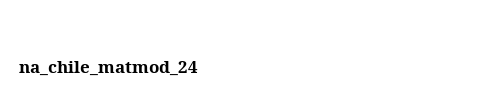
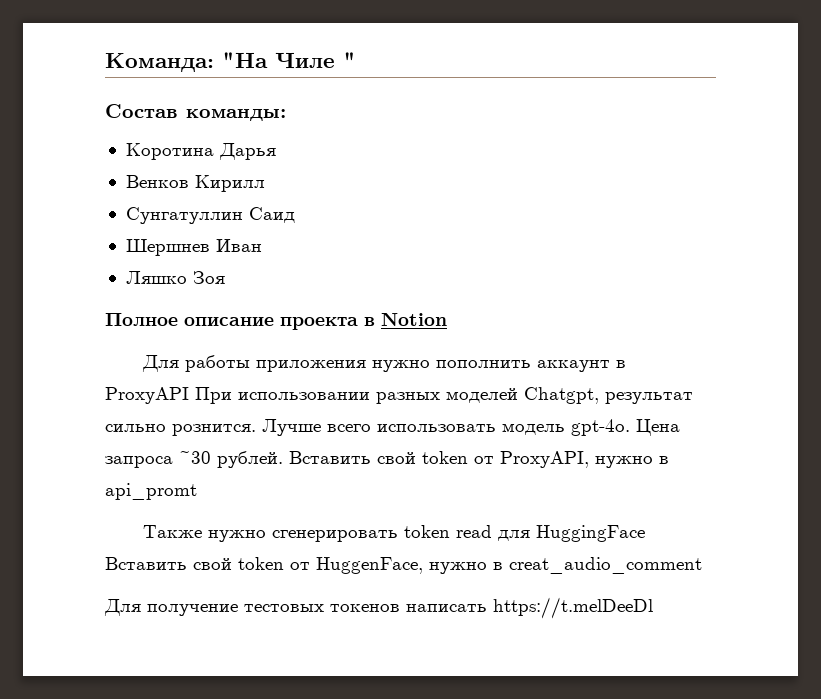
- na_chile_matmod_24
+ Команда: "На Чиле "
+ Состав команды:
+ Коротина Дарья
+ Венков Кирилл
+ Сунгатуллин Саид
+ Шершнев Иван
+ Ляшко Зоя
+ Полное описание проекта в Notion
+ Для работы приложения нужно пополнить аккаунт в ProxyAPI При использовании разных моделей Chatgpt, результат сильно рознится. Лучше всего использовать модель gpt-4o. Цена запроса ~30 рублей. Вставить свой token от ProxyAPI, нужно в api_promt
+ Также нужно сгенерировать token read для HuggingFace Вставить свой token от HuggenFace, нужно в creat_audio_comment
+ Для получение тестовых токенов написать https://t.melDeeDl

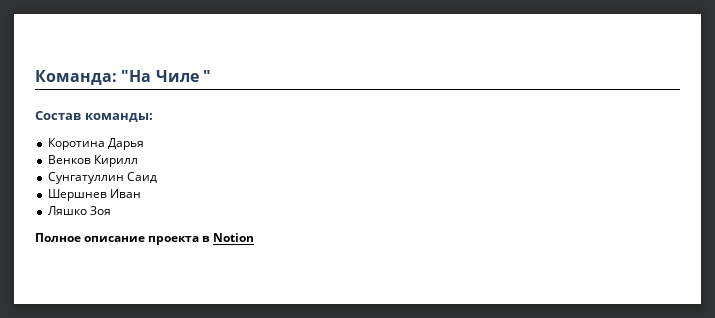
- Для работы приложения нужно пополнить аккаунт в ProxyAPI При использовании разных моделей Chatgpt, результат сильно рознится. Лучше всего использовать модель gpt-4o. Цена запроса ~30 рублей. Вставить свой token от ProxyAPI, нужно в api_promt
- Также нужно сгенерировать token read для HuggingFace Вставить свой token от HuggenFace, нужно в creat_audio_comment
- Для получение тестовых токенов написать https://t.melDeeDl

